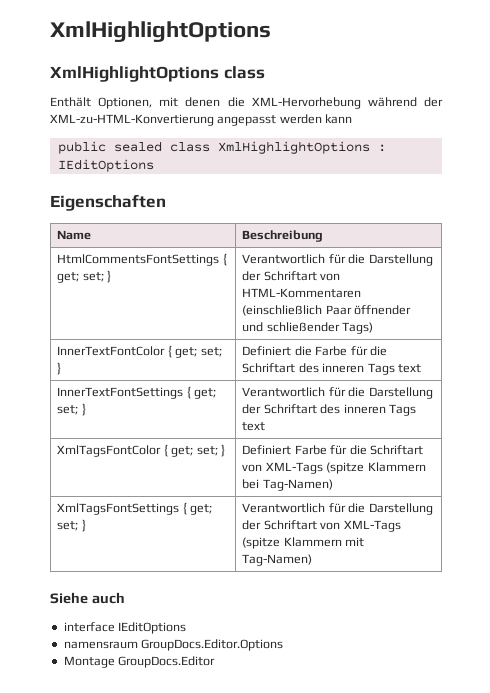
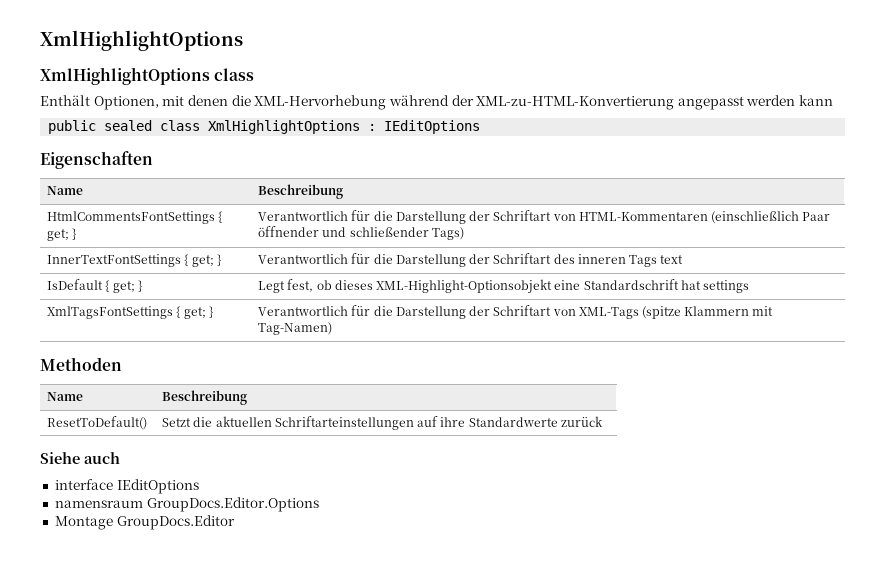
- HtmlCommentsFontSettings { get; set; } | Verantwortlich für die Darstellung der Schriftart von HTML-Kommentaren (einschließlich Paar öffnender und schließender Tags)
+ HtmlCommentsFontSettings { get; } | Verantwortlich für die Darstellung der Schriftart von HTML-Kommentaren (einschließlich Paar öffnender und schließender Tags)
- InnerTextFontColor { get; set; } | Definiert die Farbe für die Schriftart des inneren Tags text
- InnerTextFontSettings { get; set; } | Verantwortlich für die Darstellung der Schriftart des inneren Tags text
+ InnerTextFontSettings { get; } | Verantwortlich für die Darstellung der Schriftart des inneren Tags text
- XmlTagsFontColor { get; set; } | Definiert Farbe für die Schriftart von XML-Tags (spitze Klammern bei Tag-Namen)
+ IsDefault { get; } | Legt fest, ob dieses XML-Highlight-Optionsobjekt eine Standardschrift hat settings
- XmlTagsFontSettings { get; set; } | Verantwortlich für die Darstellung der Schriftart von XML-Tags (spitze Klammern mit Tag-Namen)
+ XmlTagsFontSettings { get; } | Verantwortlich für die Darstellung der Schriftart von XML-Tags (spitze Klammern mit Tag-Namen)
+ Methoden
+ Name | Beschreibung
+ ResetToDefault() | Setzt die aktuellen Schriftarteinstellungen auf ihre Standardwerte zurück

